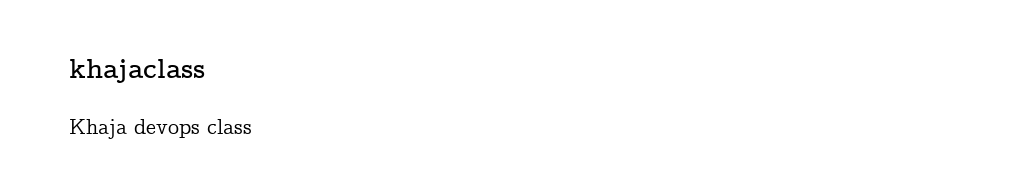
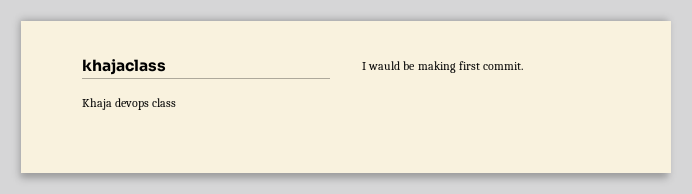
+ I wauld be making first commit.

